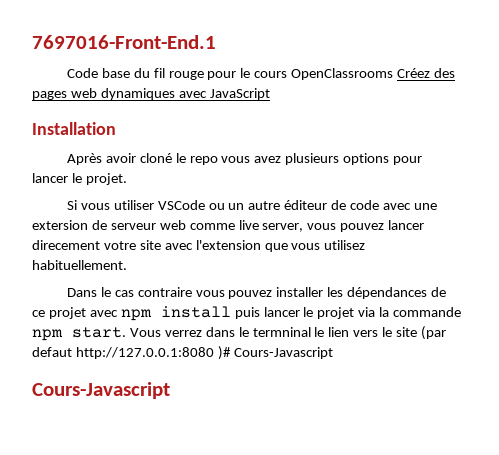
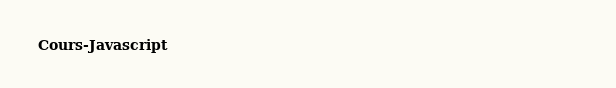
- 7697016-Front-End.1
- Code base du fil rouge pour le cours OpenClassrooms Créez des pages web dynamiques avec JavaScript
- Installation
- Après avoir cloné le repo vous avez plusieurs options pour lancer le projet.
- Si vous utiliser VSCode ou un autre éditeur de code avec une extersion de serveur web comme live server, vous pouvez lancer direcement votre site avec l'extension que vous utilisez habituellement.
- Dans le cas contraire vous pouvez installer les dépendances de ce projet avec npm install puis lancer le projet via la commande npm start. Vous verrez dans le termninal le lien vers le site (par defaut http://127.0.0.1:8080 )# Cours-Javascript

